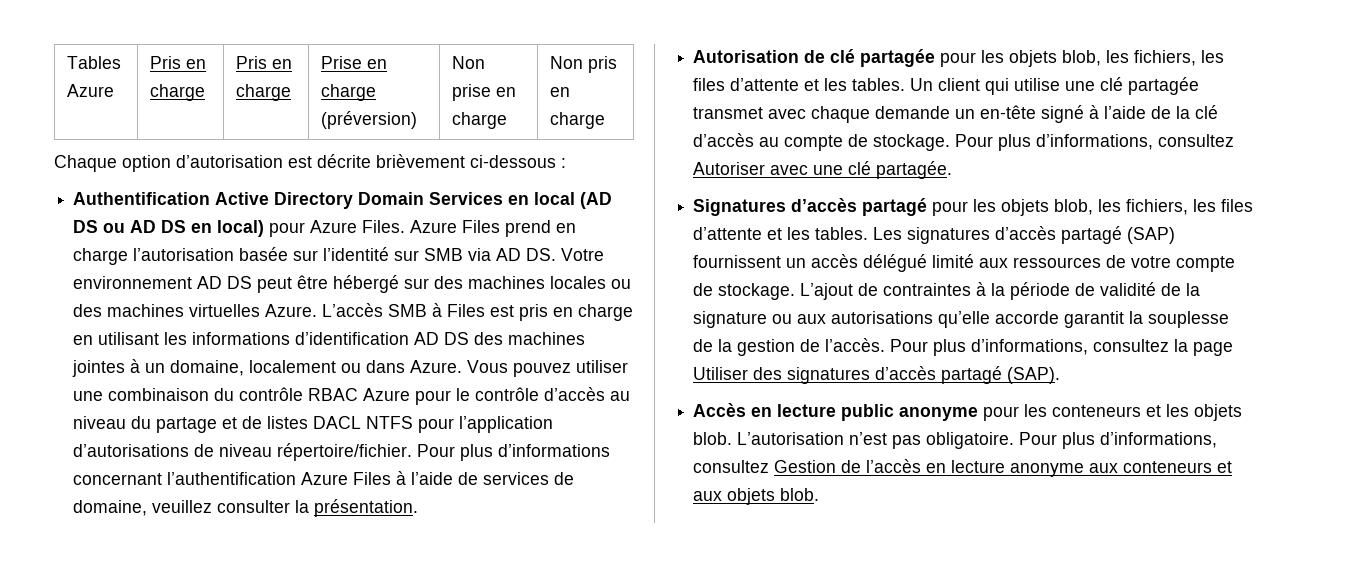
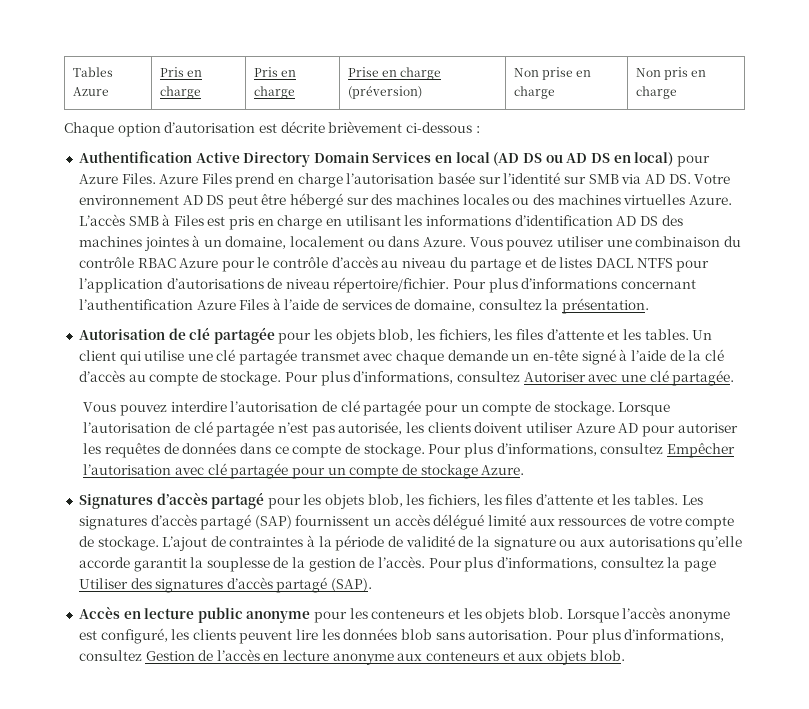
- Pour plus d’informations concernant l’authentification Azure Files à l’aide de services de domaine, veuillez consulter la présentation.
+ Pour plus d’informations concernant l’authentification Azure Files à l’aide de services de domaine, consultez la présentation.
+ Vous pouvez interdire l’autorisation de clé partagée pour un compte de stockage. Lorsque l’autorisation de clé partagée n’est pas autorisée, les clients doivent utiliser Azure AD pour autoriser les requêtes de données dans ce compte de stockage. Pour plus d’informations, consultez Empêcher l’autorisation avec clé partagée pour un compte de stockage Azure.
- L’autorisation n’est pas obligatoire.
+ Lorsque l’accès anonyme est configuré, les clients peuvent lire les données blob sans autorisation.

